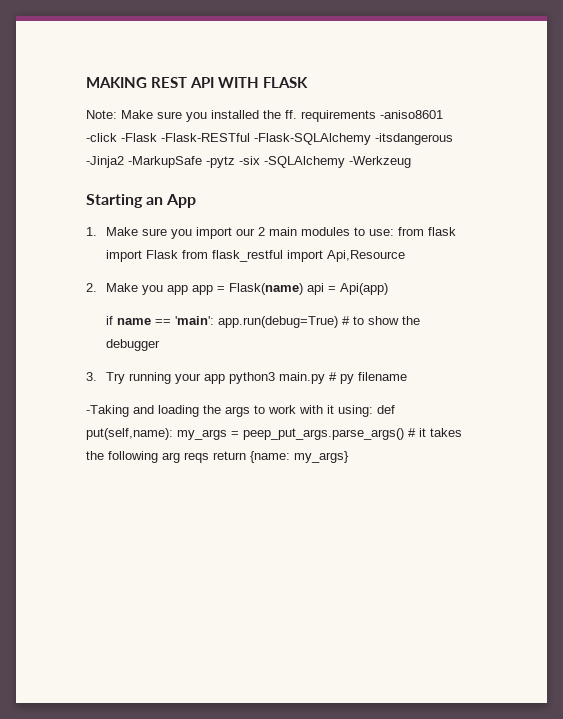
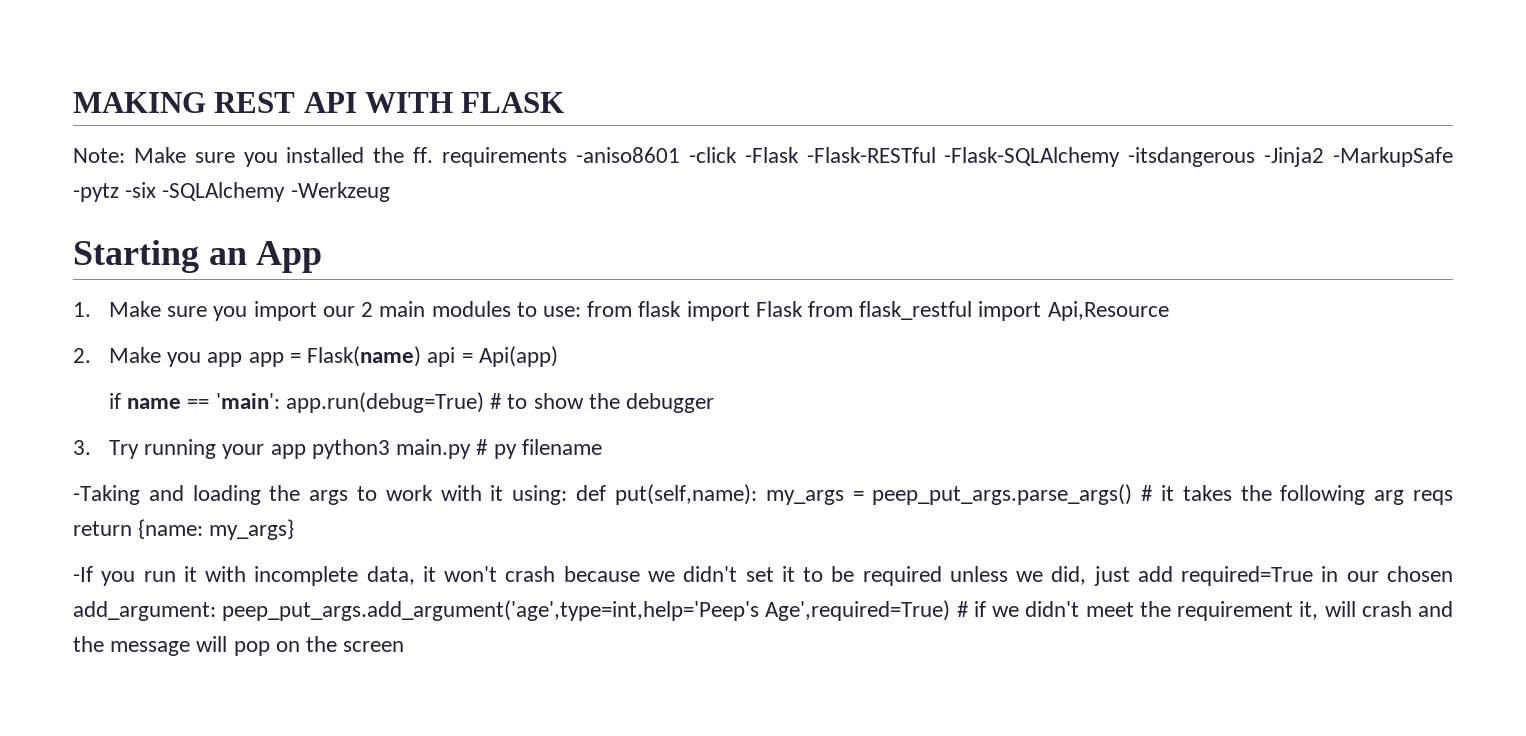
+ -If you run it with incomplete data, it won't crash because we didn't set it to be required unless we did, just add required=True in our chosen add_argument: peep_put_args.add_argument('age',type=int,help='Peep's Age',required=True) # if we didn't meet the requirement it, will crash and the message will pop on the screen

